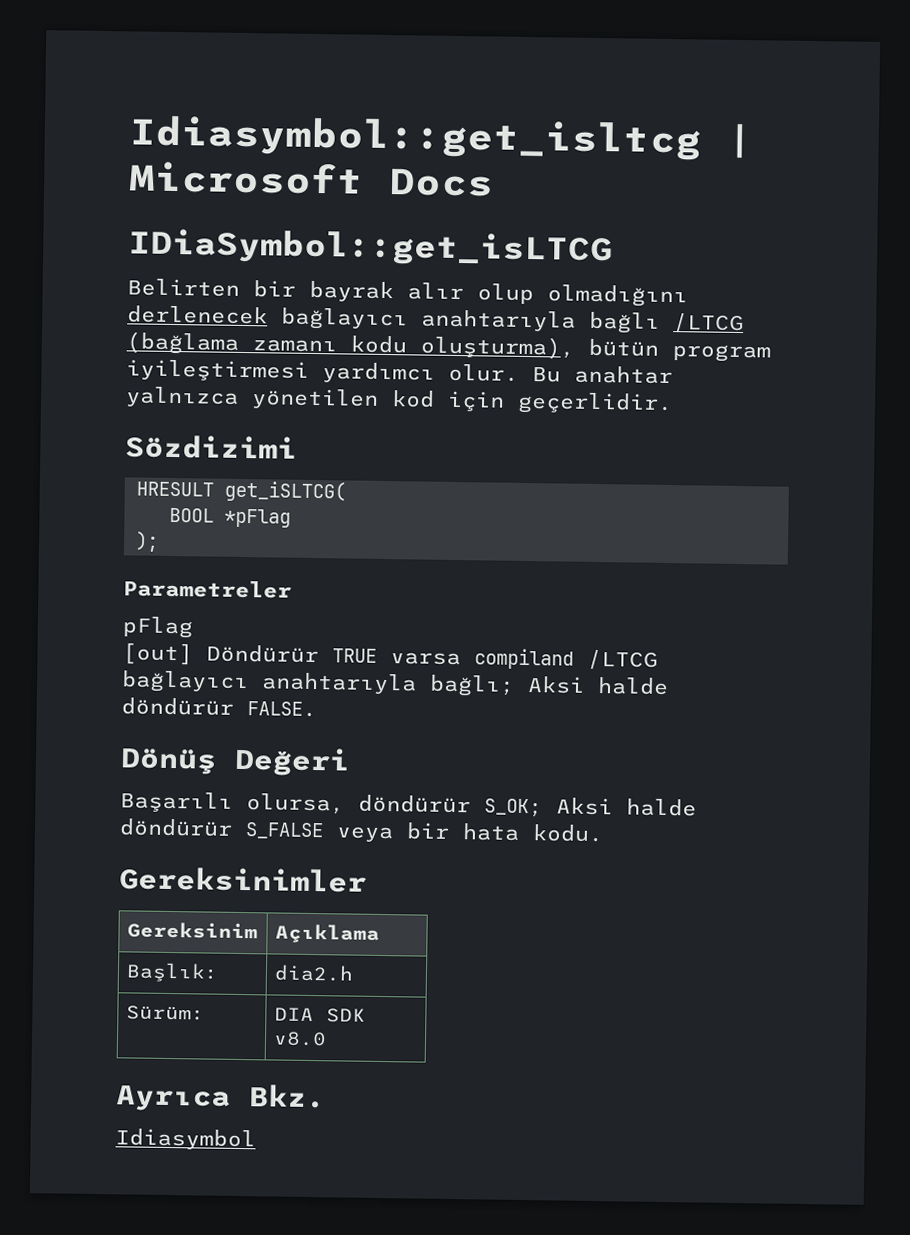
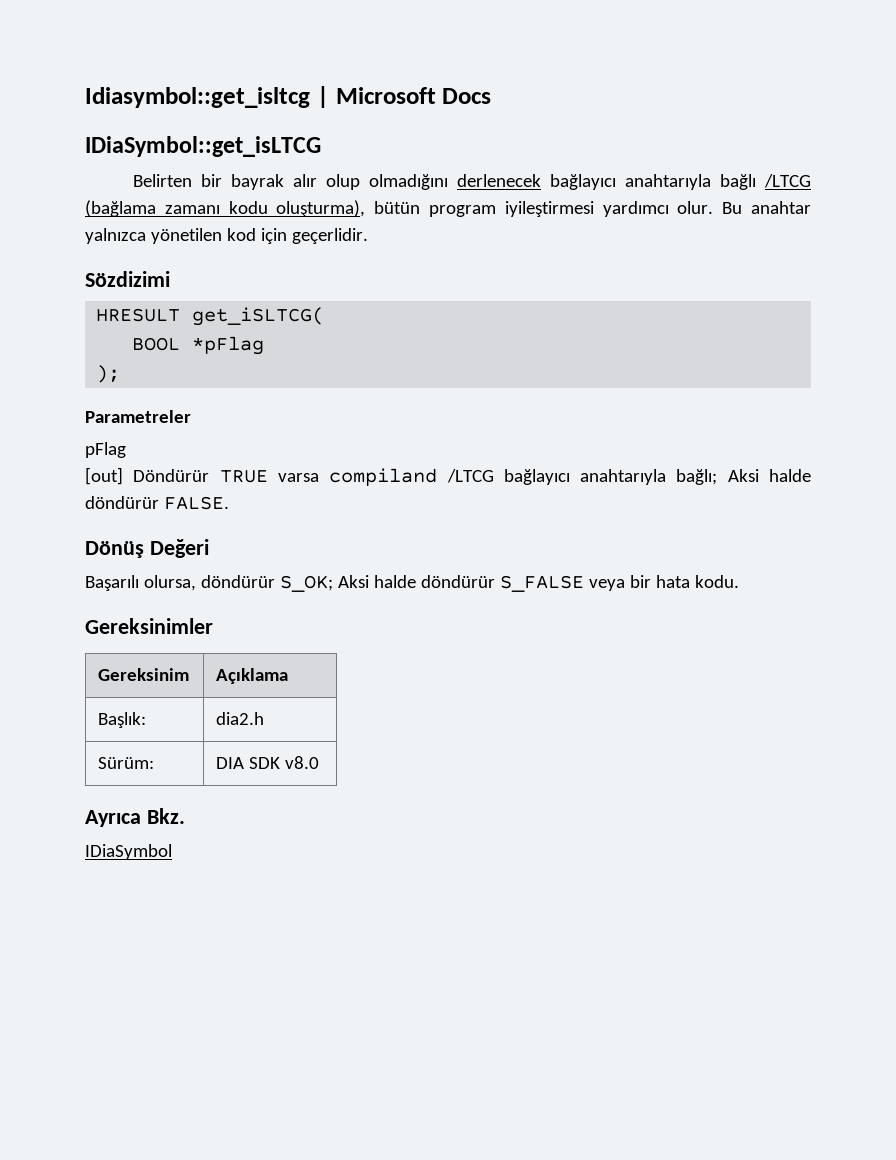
- Idiasymbol
+ IDiaSymbol

